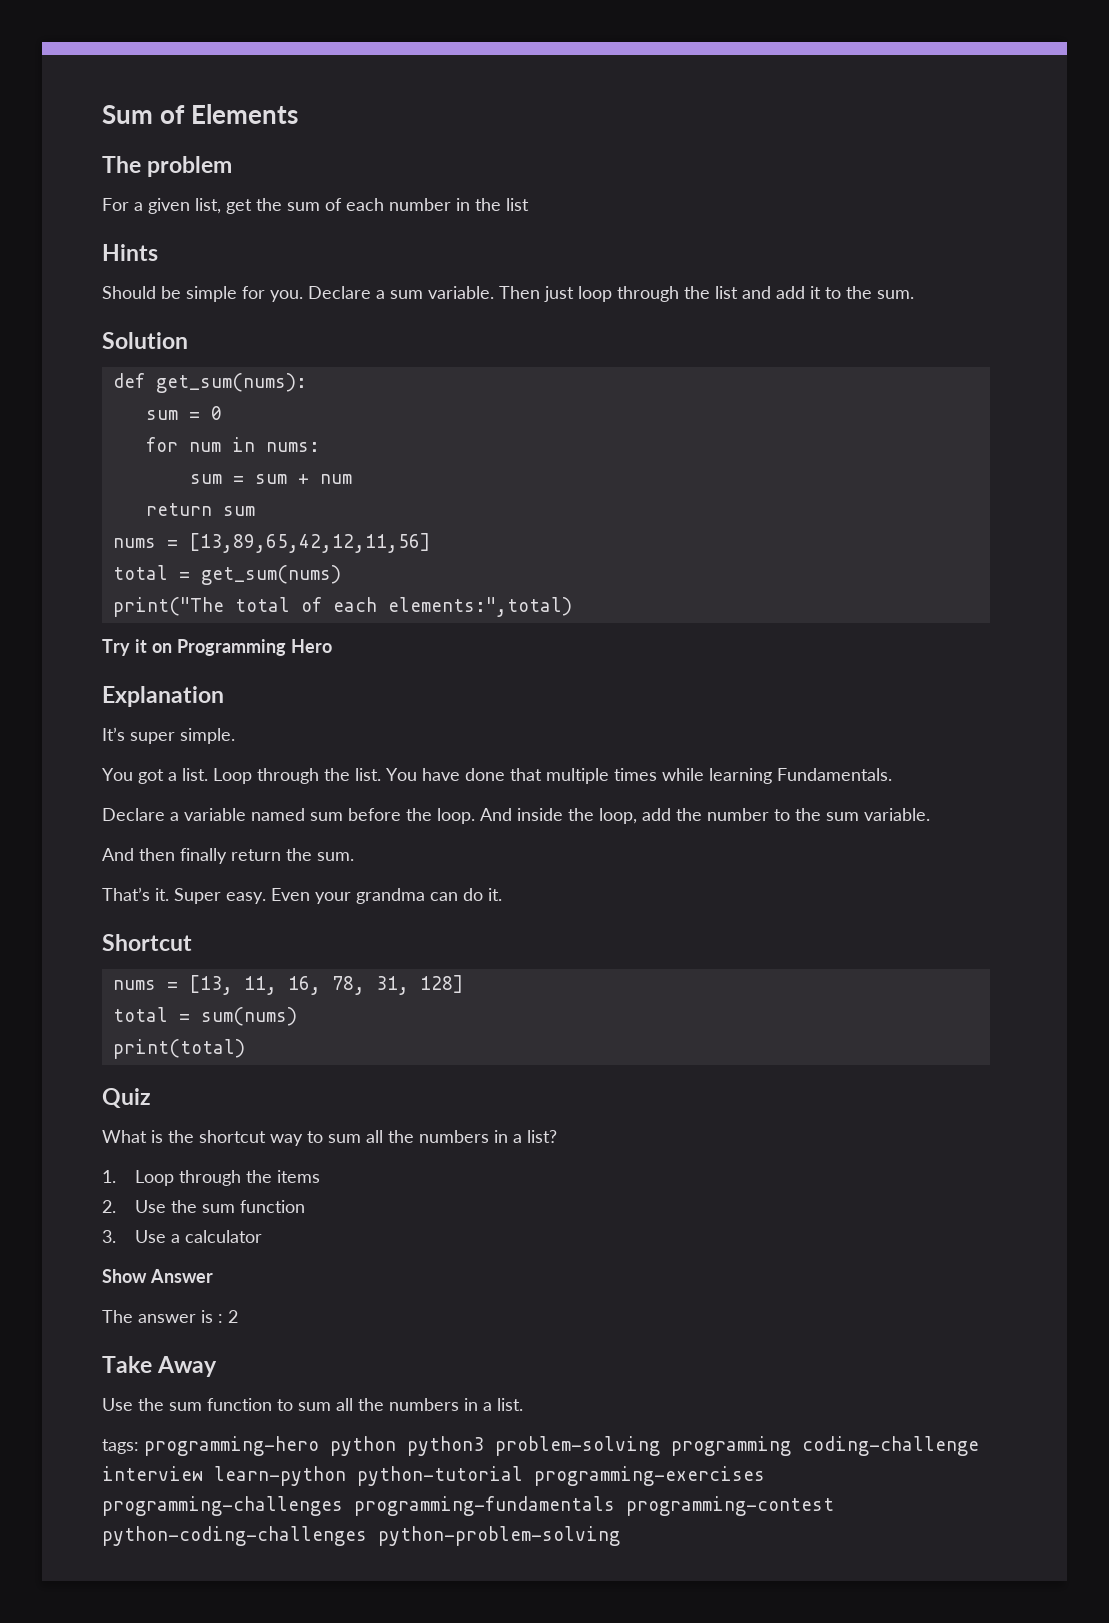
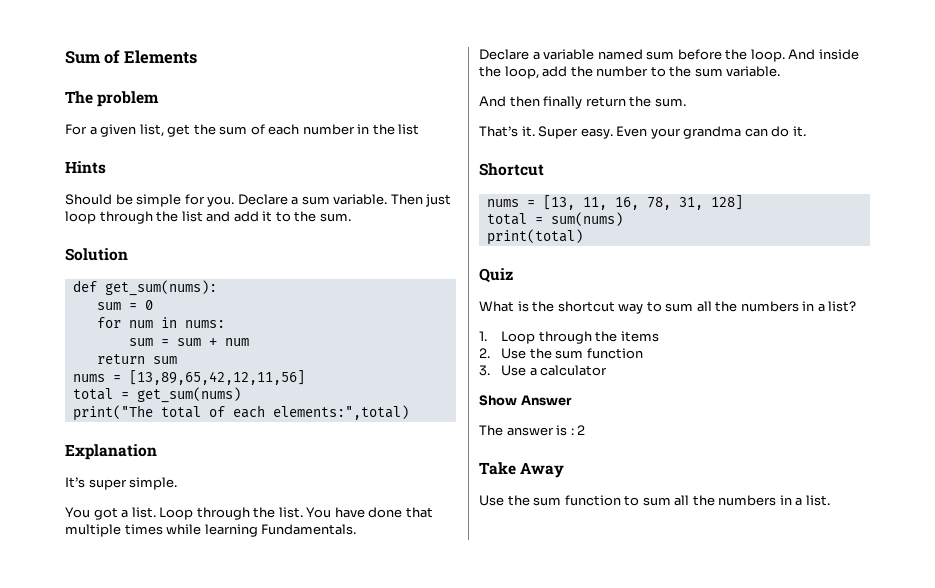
- Try it on Programming Hero
- tags: programming-hero python python3 problem-solving programming coding-challenge interview learn-python python-tutorial programming-exercises programming-challenges programming-fundamentals programming-contest python-coding-challenges python-problem-solving

